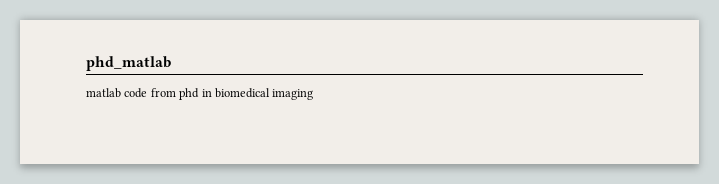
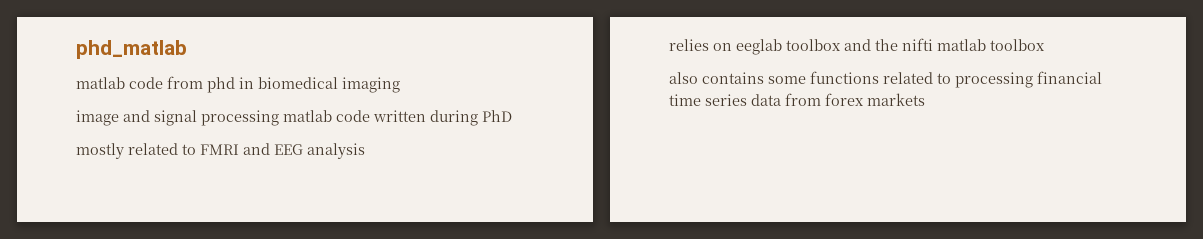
+ image and signal processing matlab code written during PhD
+ mostly related to FMRI and EEG analysis
+ relies on eeglab toolbox and the nifti matlab toolbox
+ also contains some functions related to processing financial time series data from forex markets

